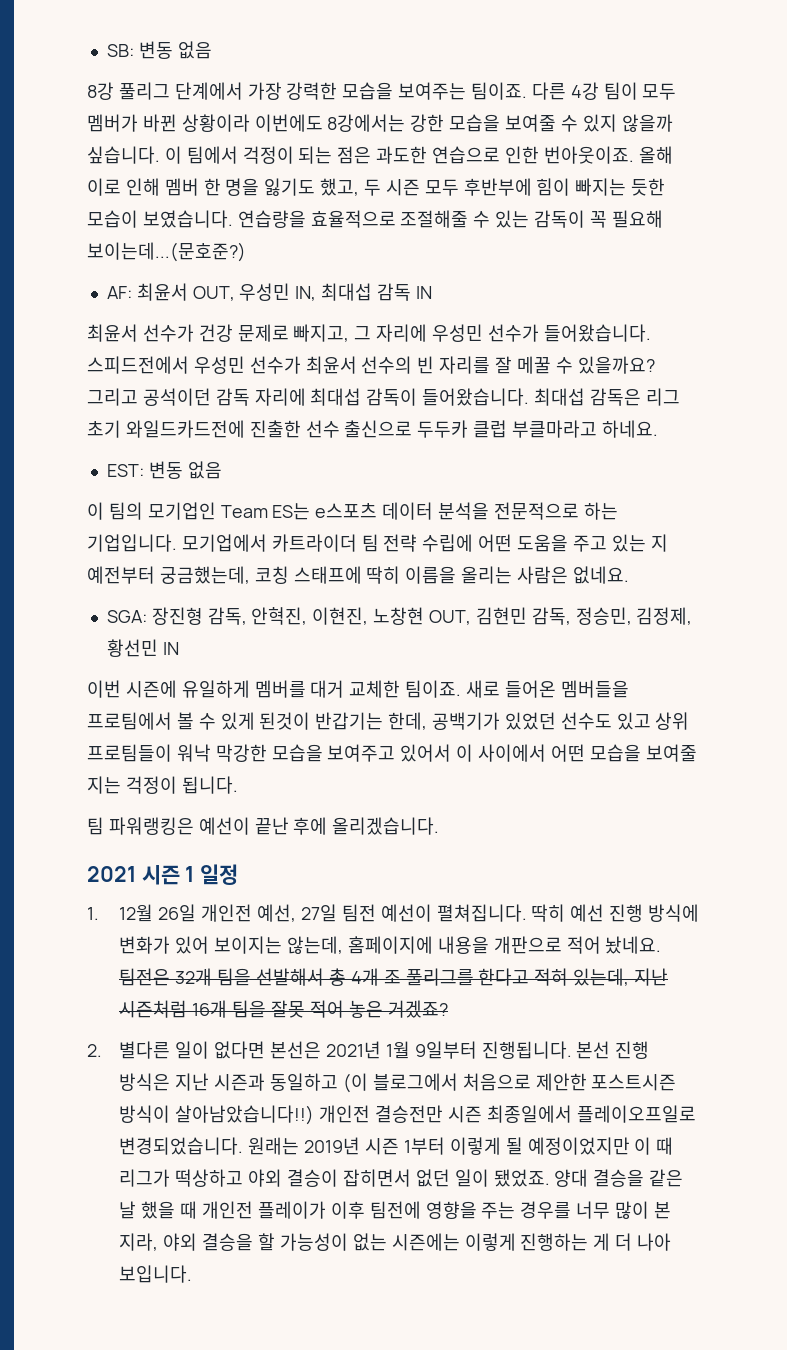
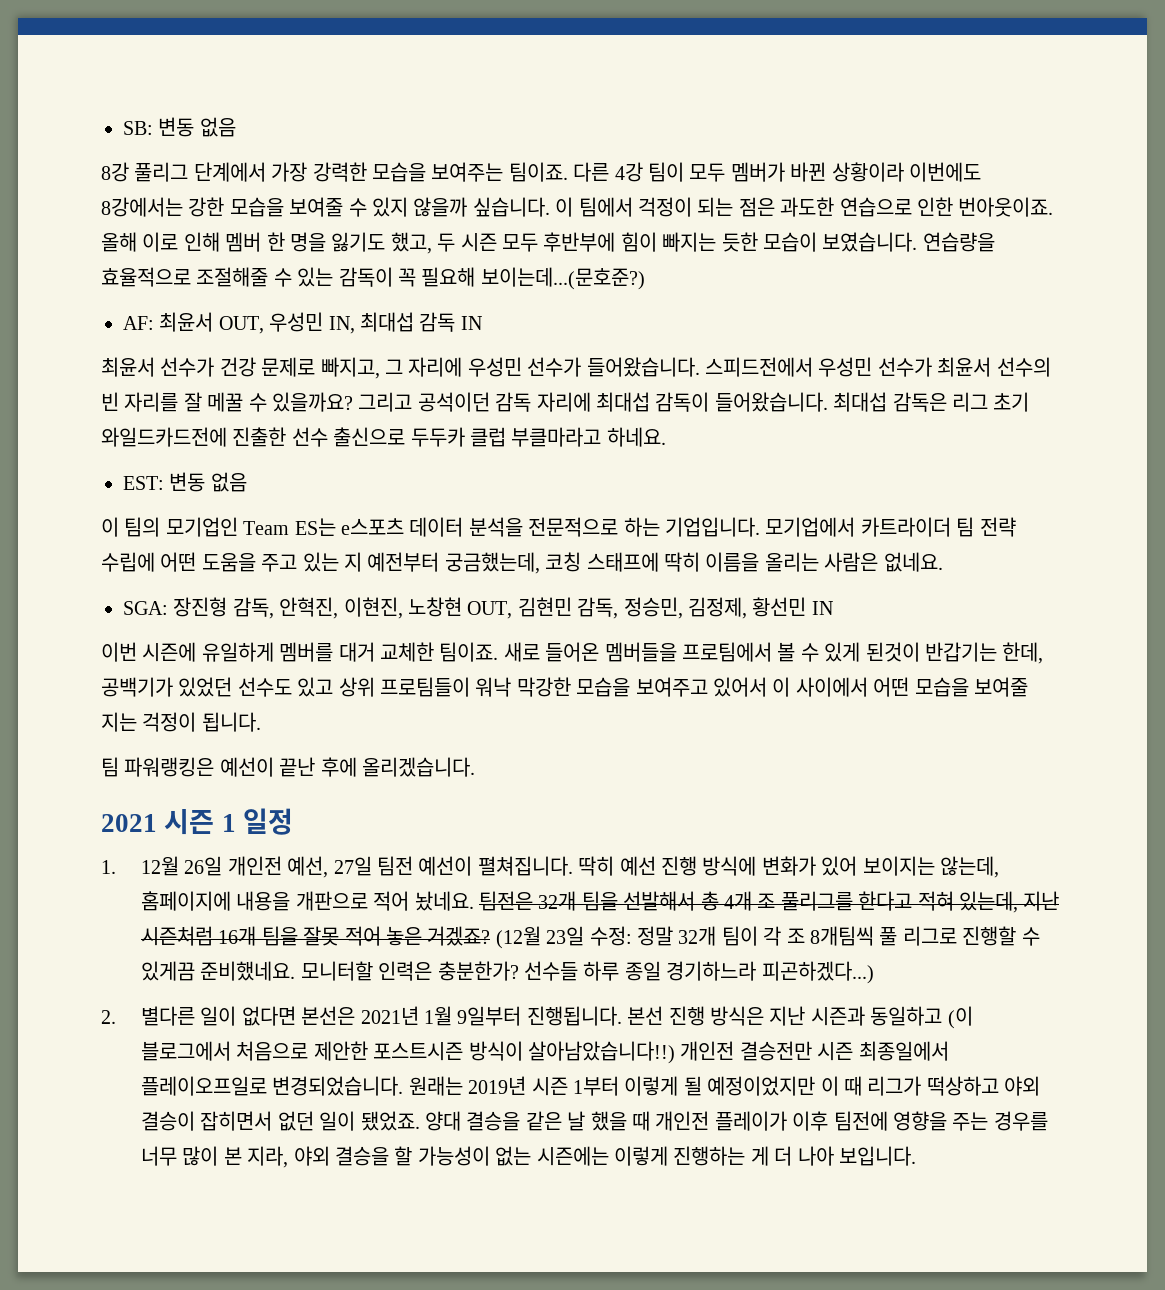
+ (12월 23일 수정: 정말 32개 팀이 각 조 8개팀씩 풀 리그로 진행할 수 있게끔 준비했네요. 모니터할 인력은 충분한가? 선수들 하루 종일 경기하느라 피곤하겠다...)

